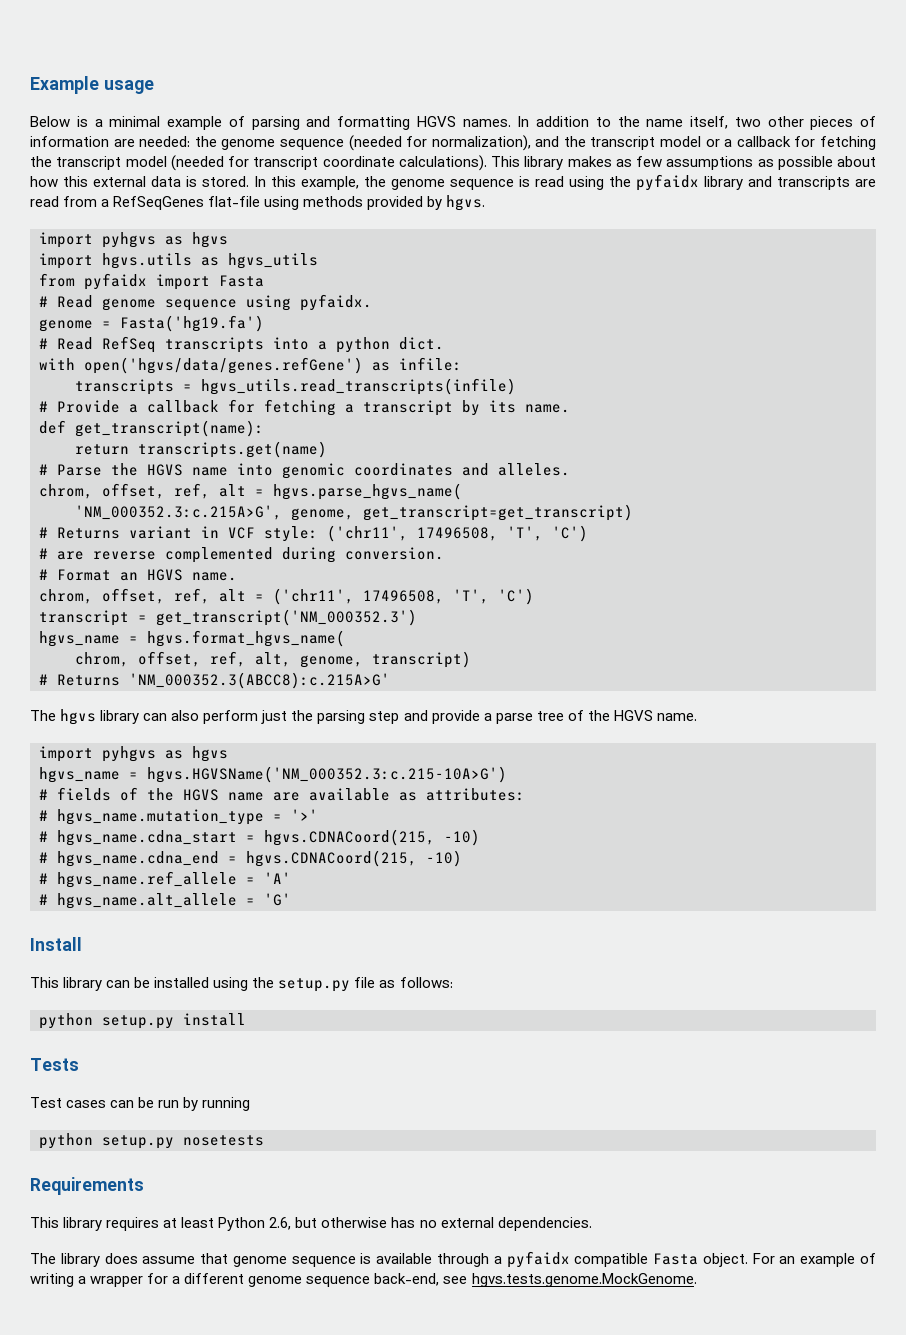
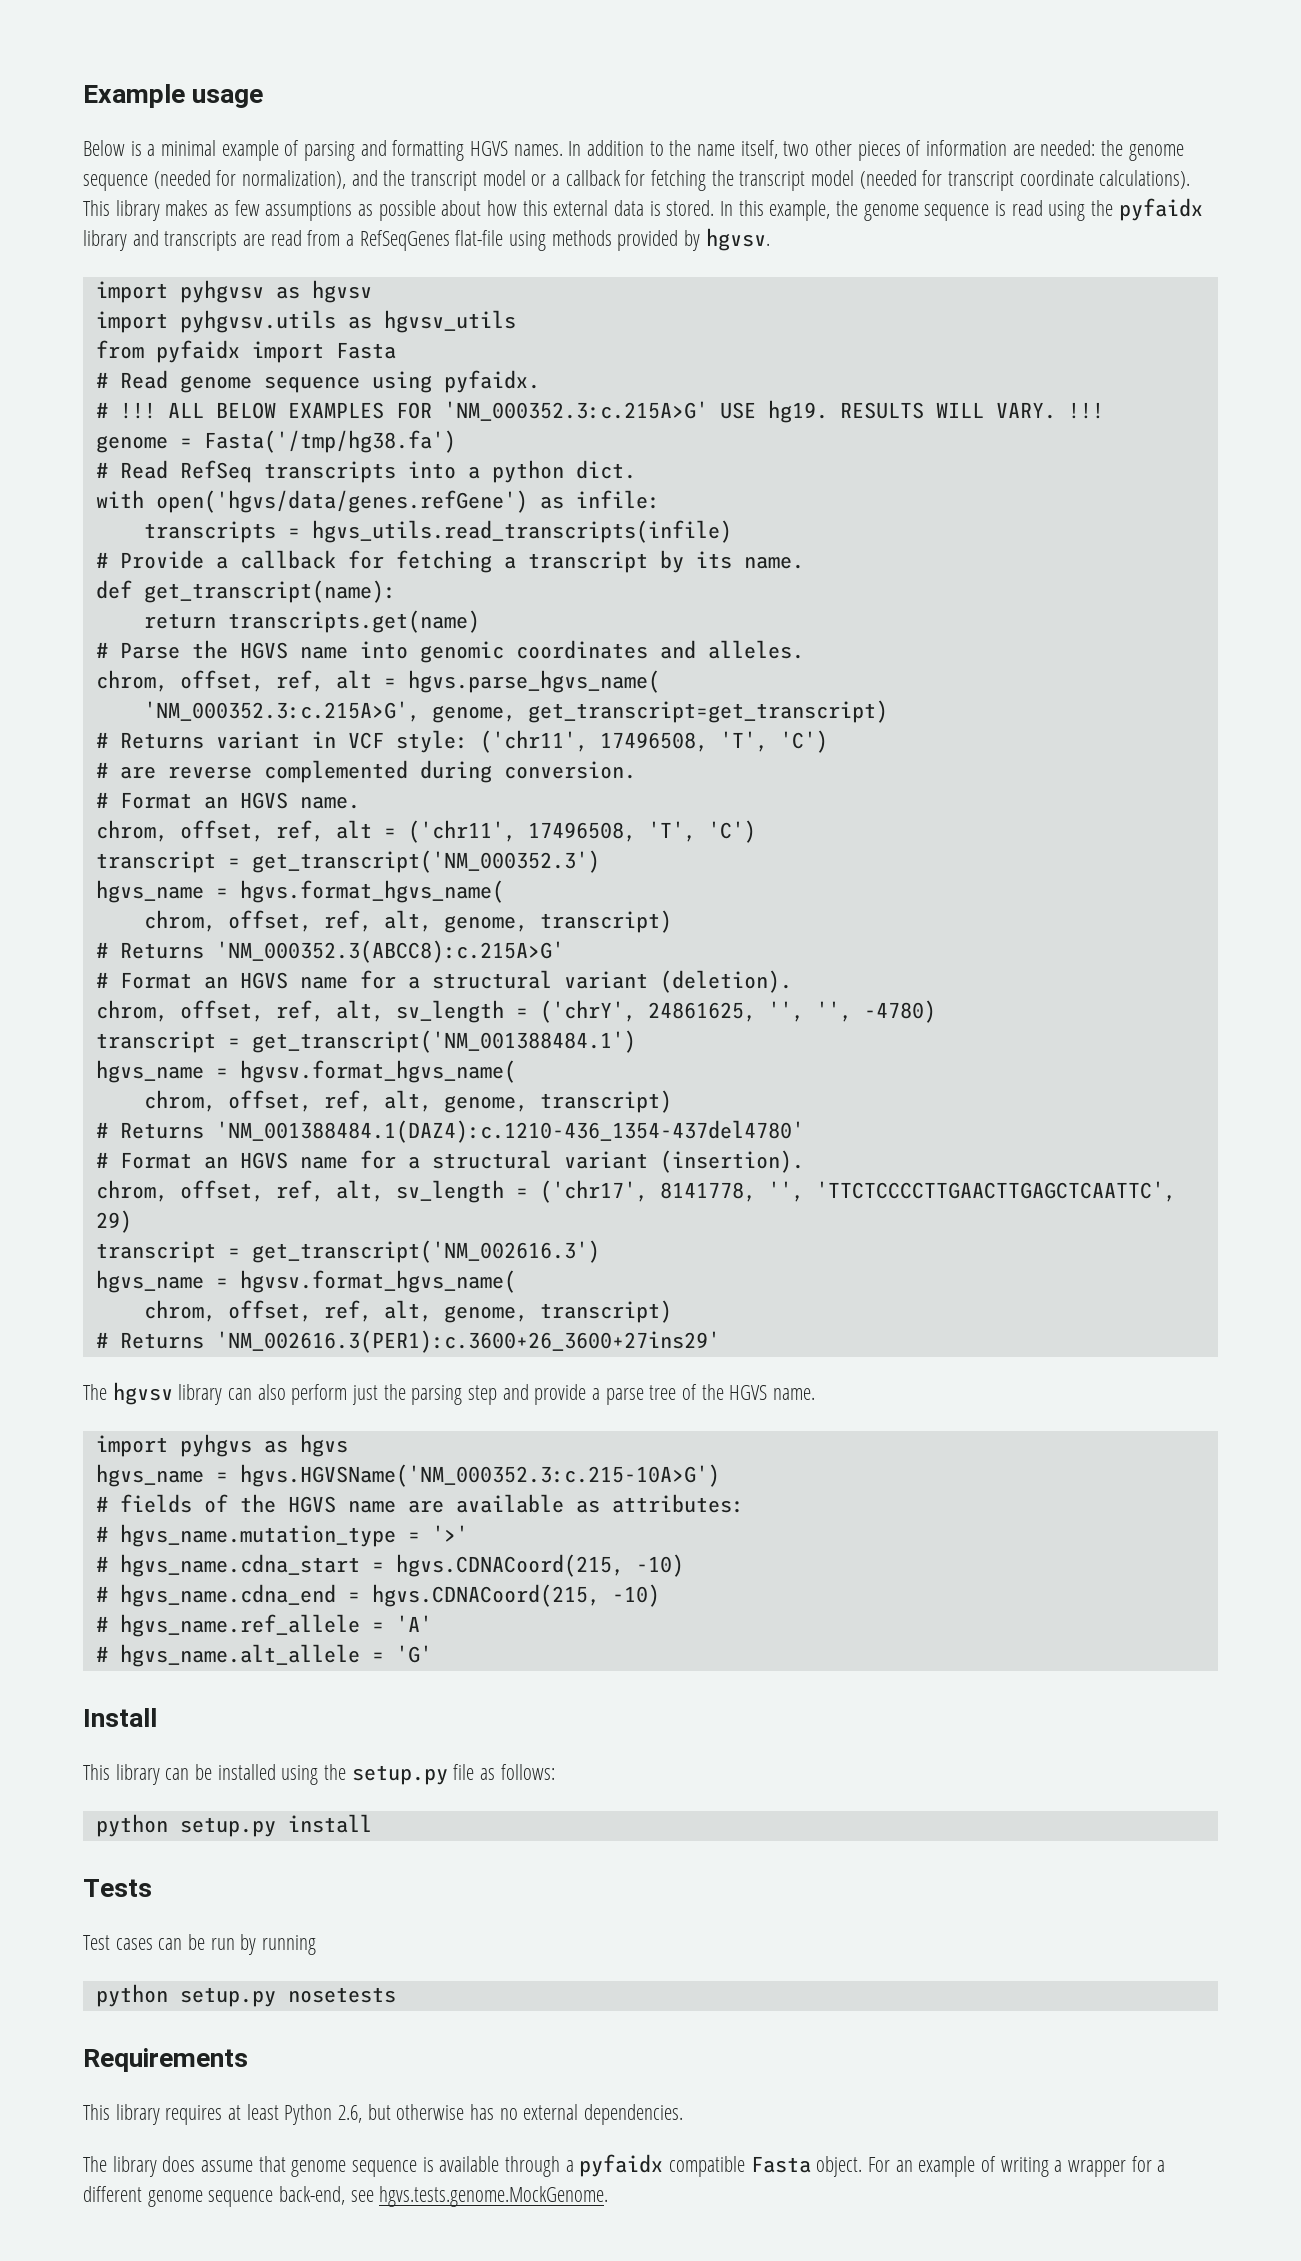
- In this example, the genome sequence is read using the pyfaidx library and transcripts are read from a RefSeqGenes flat-file using methods provided by hgvs.
- import pyhgvs as hgvs
- import hgvs.utils as hgvs_utils
+ In this example, the genome sequence is read using the pyfaidx library and transcripts are read from a RefSeqGenes flat-file using methods provided by hgvsv.
+ import pyhgvsv as hgvsv
+ import pyhgvsv.utils as hgvsv_utils
+ # !!! ALL BELOW EXAMPLES FOR 'NM_000352.3:c.215A>G' USE hg19. RESULTS WILL VARY. !!!
- genome = Fasta('hg19.fa')
+ genome = Fasta('/tmp/hg38.fa')
- The hgvs library can also perform just the parsing step and provide a parse tree of the HGVS name.
+ # Format an HGVS name for a structural variant (deletion).
+ chrom, offset, ref, alt, sv_length = ('chrY', 24861625, '', '', -4780)
+ transcript = get_transcript('NM_001388484.1')
+ hgvs_name = hgvsv.format_hgvs_name(
+ chrom, offset, ref, alt, genome, transcript)
+ # Returns 'NM_001388484.1(DAZ4):c.1210-436_1354-437del4780'
+ # Format an HGVS name for a structural variant (insertion).
+ chrom, offset, ref, alt, sv_length = ('chr17', 8141778, '', 'TTCTCCCCTTGAACTTGAGCTCAATTC', 29)
+ transcript = get_transcript('NM_002616.3')
+ hgvs_name = hgvsv.format_hgvs_name(
+ chrom, offset, ref, alt, genome, transcript)
+ # Returns 'NM_002616.3(PER1):c.3600+26_3600+27ins29'
+ The hgvsv library can also perform just the parsing step and provide a parse tree of the HGVS name.

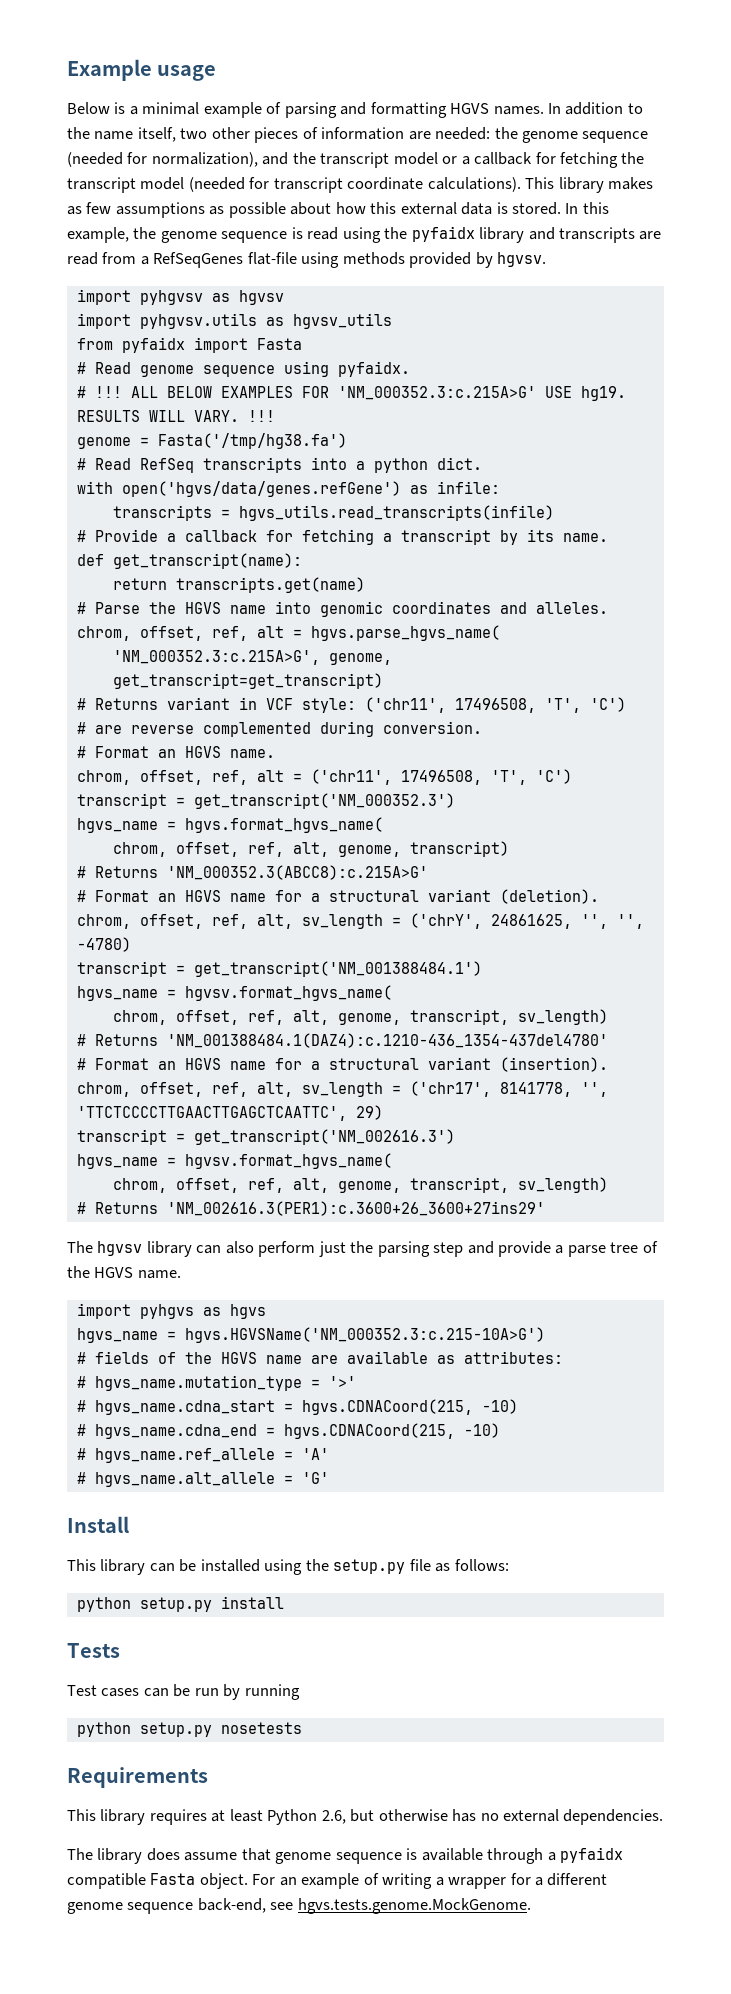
  transcript = get_transcript('NM_001388484.1')
  hgvs_name = hgvsv.format_hgvs_name(
- chrom, offset, ref, alt, genome, transcript)
+ chrom, offset, ref, alt, genome, transcript, sv_length)
  transcript = get_transcript('NM_002616.3')
  hgvs_name = hgvsv.format_hgvs_name(
- chrom, offset, ref, alt, genome, transcript)
+ chrom, offset, ref, alt, genome, transcript, sv_length)

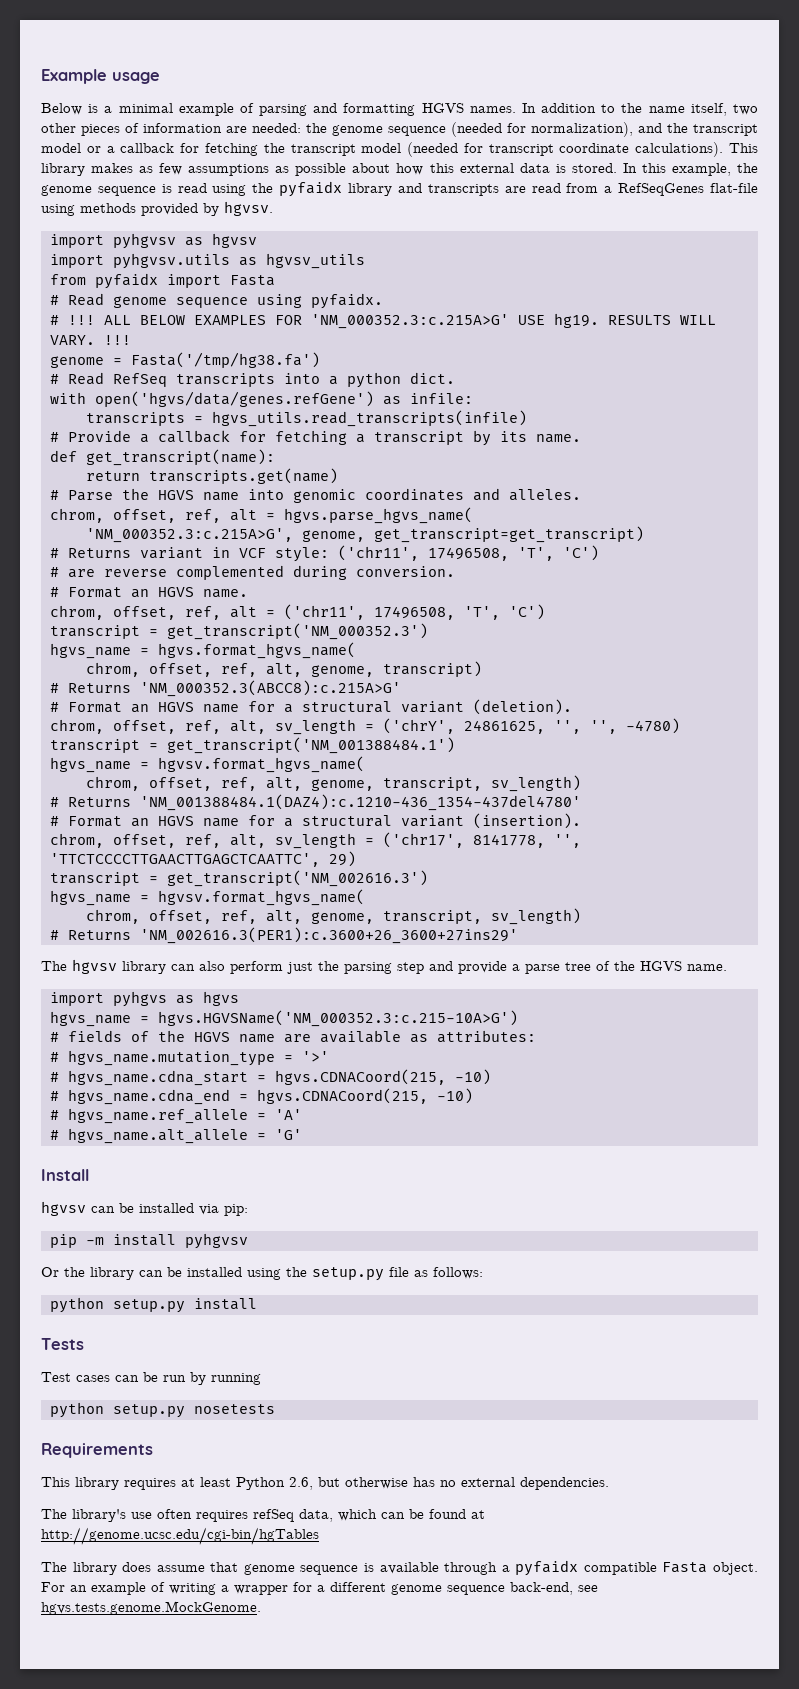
- This library can be installed using the setup.py file as follows:
+ hgvsv can be installed via pip:
+ pip -m install pyhgvsv
+ Or the library can be installed using the setup.py file as follows:
+ The library's use often requires refSeq data, which can be found at http://genome.ucsc.edu/cgi-bin/hgTables

